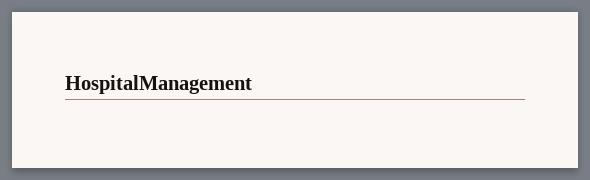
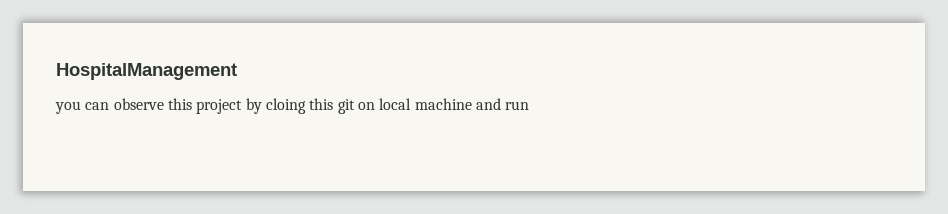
+ you can observe this project by cloing this git on local machine and run

